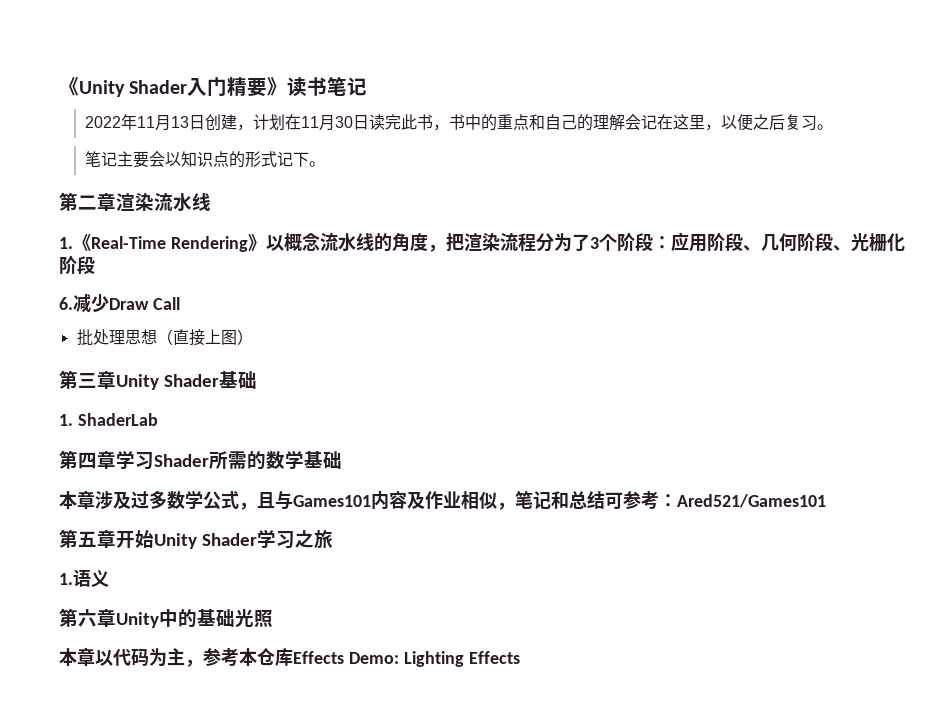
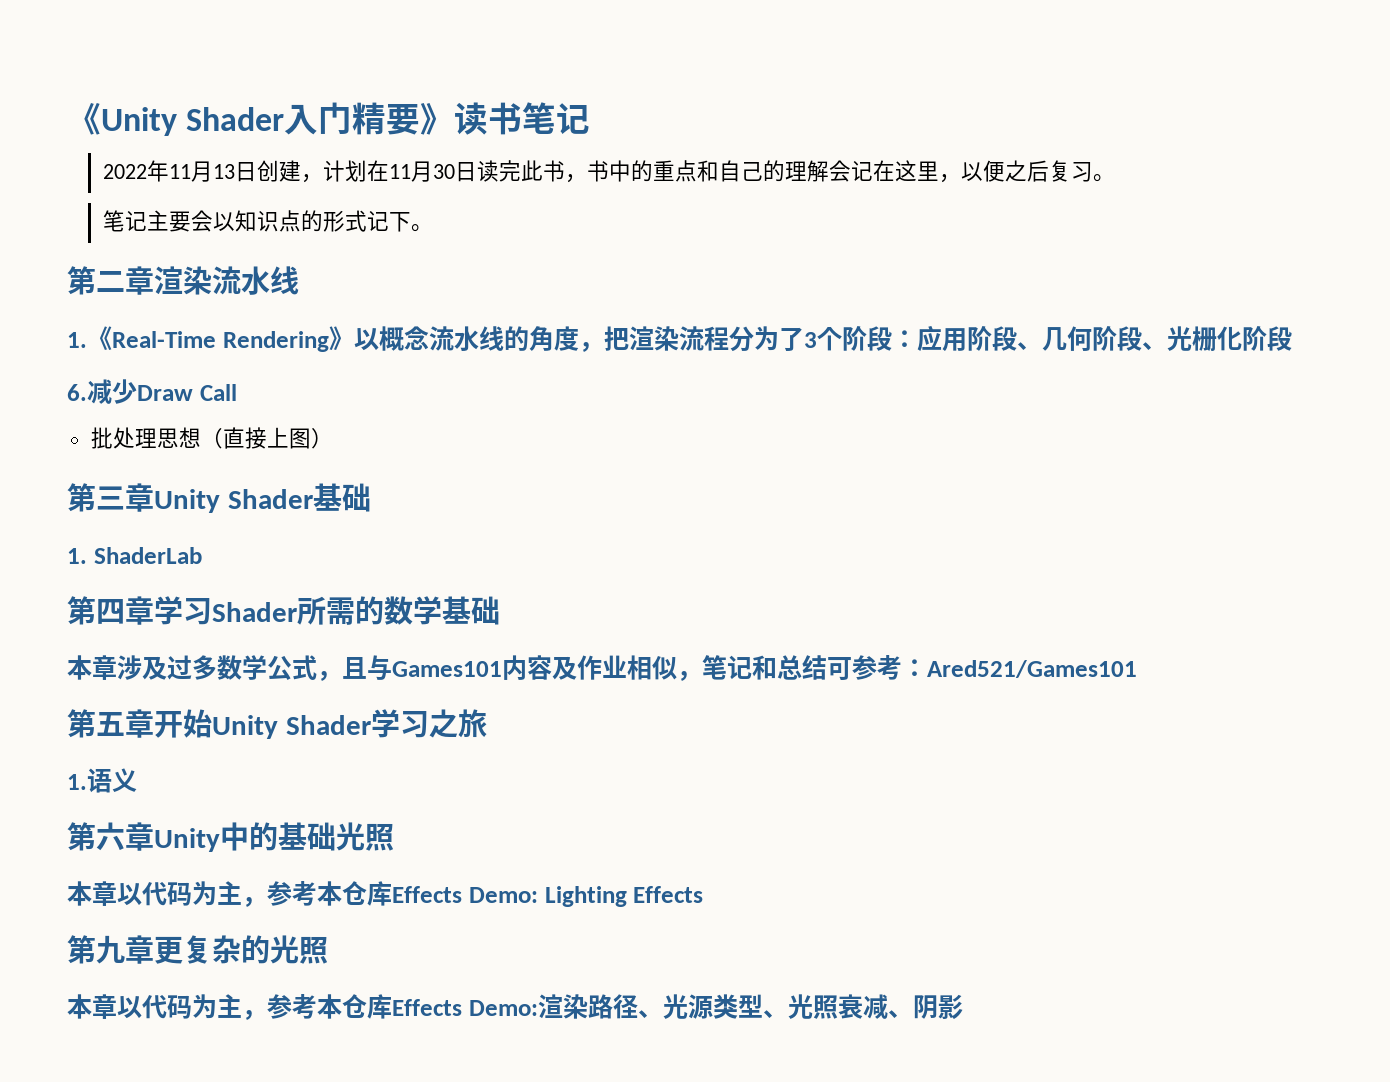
+ 第九章更复杂的光照
+ 本章以代码为主，参考本仓库Effects Demo:渲染路径、光源类型、光照衰减、阴影

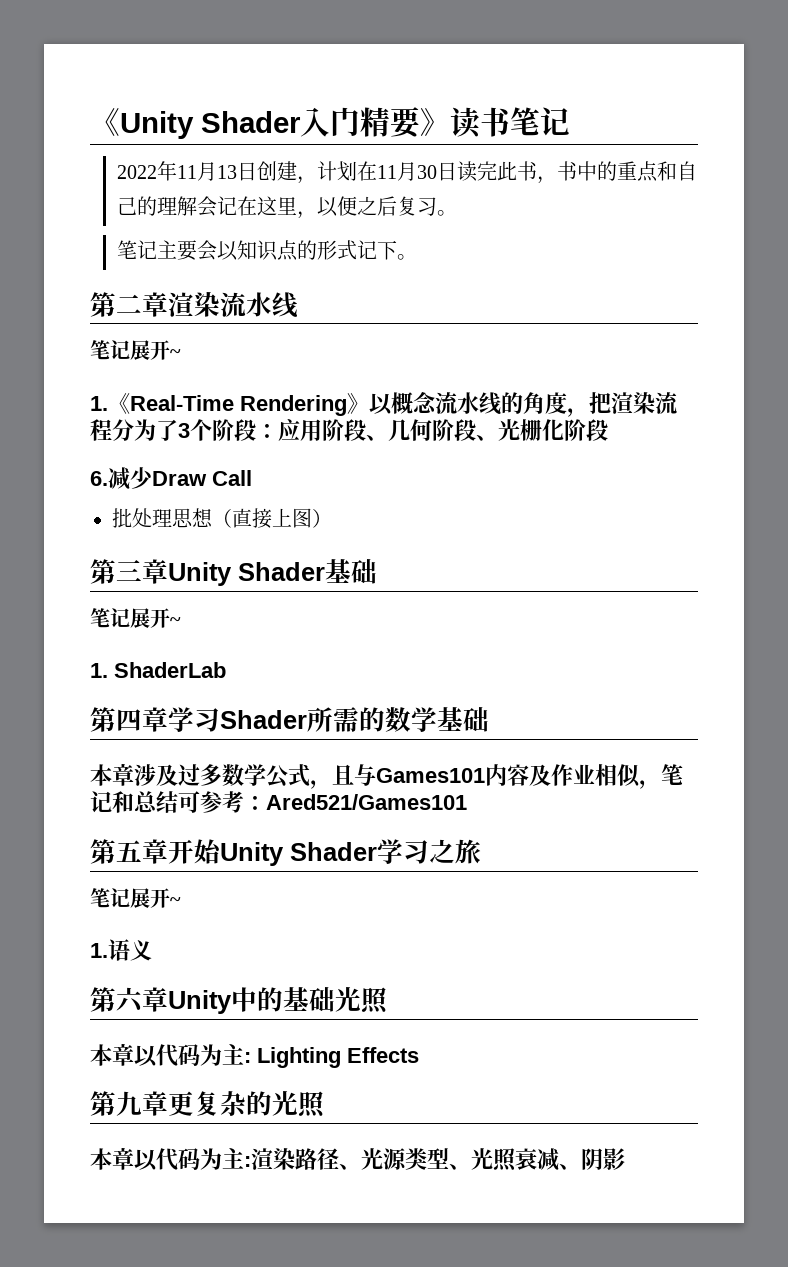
  第二章渲染流水线
+ 笔记展开~
  第三章Unity Shader基础
+ 笔记展开~
  第五章开始Unity Shader学习之旅
+ 笔记展开~
- 本章以代码为主，参考本仓库Effects Demo: Lighting Effects
+ 本章以代码为主: Lighting Effects
- 本章以代码为主，参考本仓库Effects Demo:渲染路径、光源类型、光照衰减、阴影
+ 本章以代码为主:渲染路径、光源类型、光照衰减、阴影

